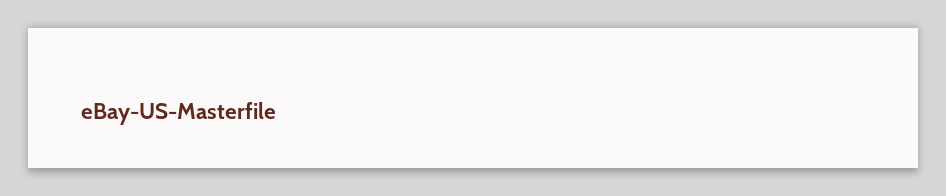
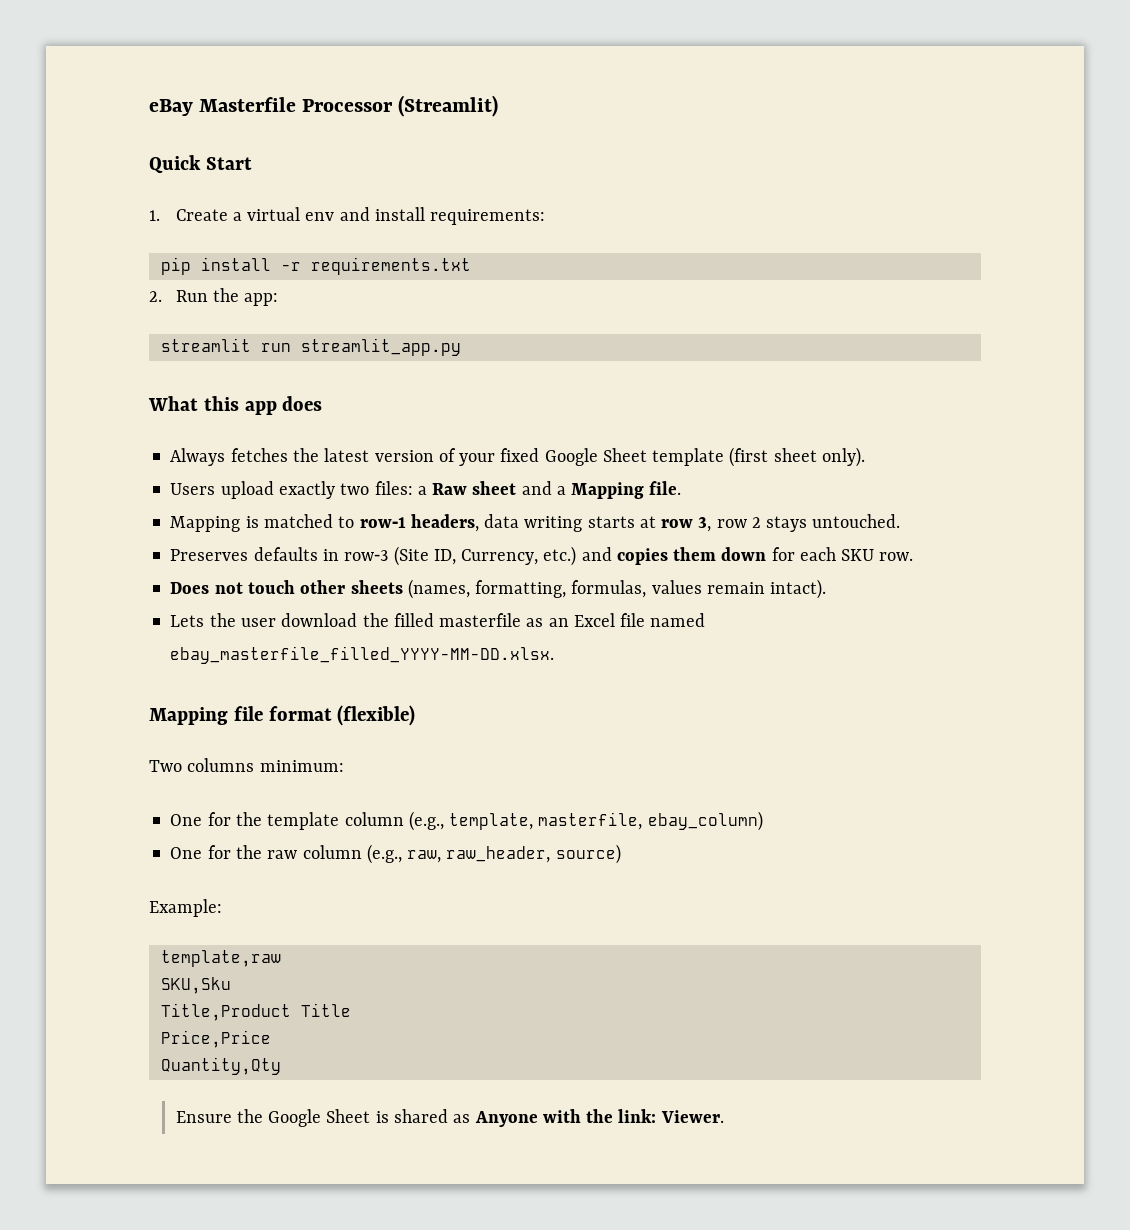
- eBay-US-Masterfile
+ eBay Masterfile Processor (Streamlit)
+ Quick Start
+ 1. Create a virtual env and install requirements:
+ pip install -r requirements.txt
+ 2. Run the app:
+ streamlit run streamlit_app.py
+ What this app does
+ Always fetches the latest version of your fixed Google Sheet template (first sheet only).
+ Users upload exactly two files: a Raw sheet and a Mapping file.
+ Mapping is matched to row‑1 headers, data writing starts at row 3, row 2 stays untouched.
+ Preserves defaults in row‑3 (Site ID, Currency, etc.) and copies them down for each SKU row.
+ Does not touch other sheets (names, formatting, formulas, values remain intact).
+ Lets the user download the filled masterfile as an Excel file named ebay_masterfile_filled_YYYY-MM-DD.xlsx.
+ Mapping file format (flexible)
+ Two columns minimum:
+ One for the template column (e.g., template, masterfile, ebay_column)
+ One for the raw column (e.g., raw, raw_header, source)
+ Example:
+ template,raw
+ SKU,Sku
+ Title,Product Title
+ Price,Price
+ Quantity,Qty
+ Ensure the Google Sheet is shared as Anyone with the link: Viewer.

